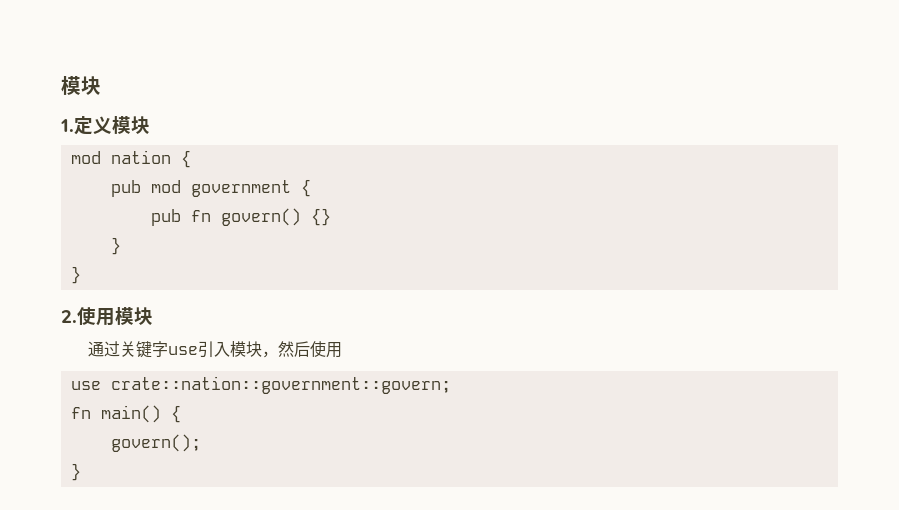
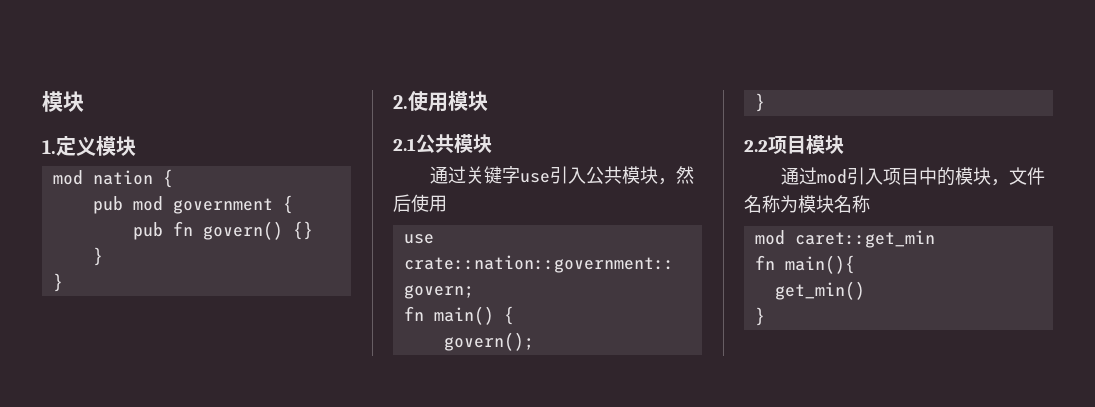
+ 2.1公共模块
- 通过关键字use引入模块，然后使用
+ 通过关键字use引入公共模块，然后使用
+ 2.2项目模块
+ 通过mod引入项目中的模块，文件名称为模块名称
+ mod caret::get_min
+ fn main(){
+ get_min()
+ }

